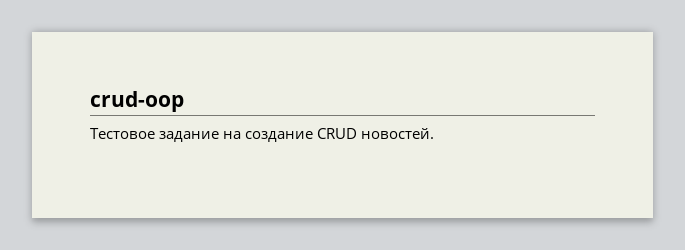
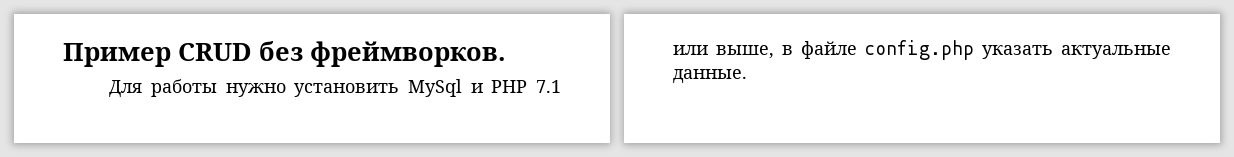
- crud-oop
- Тестовое задание на создание CRUD новостей.
+ Пример CRUD без фреймворков.
+ Для работы нужно установить MySql и PHP 7.1 или выше, в файле config.php указать актуальные данные.

